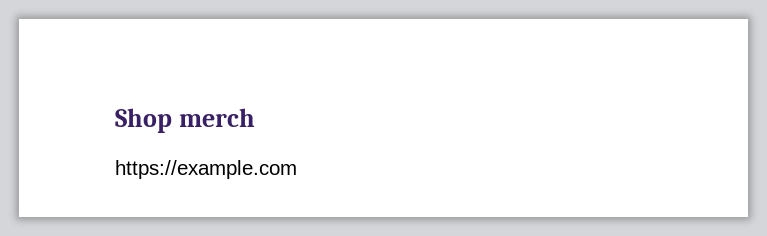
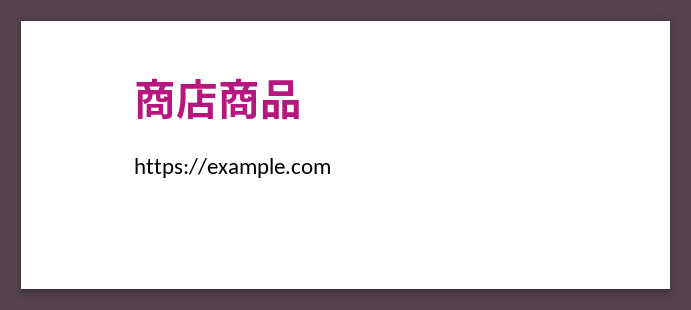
- Shop merch
+ 商店商品

